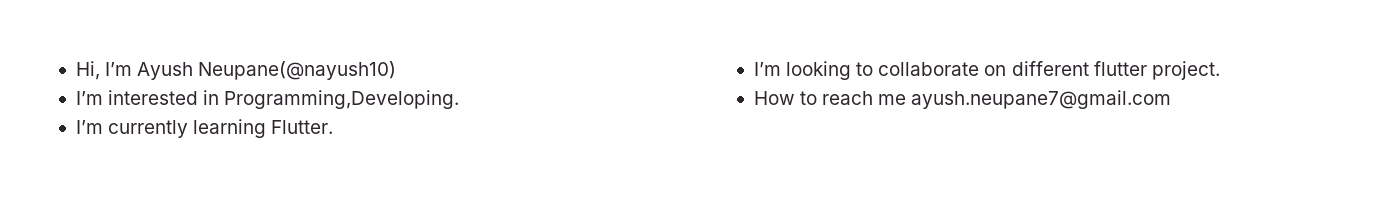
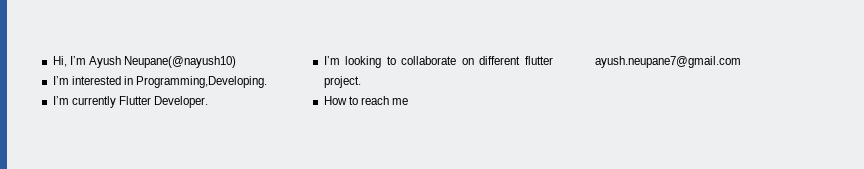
- I’m currently learning Flutter.
+ I’m currently Flutter Developer.

